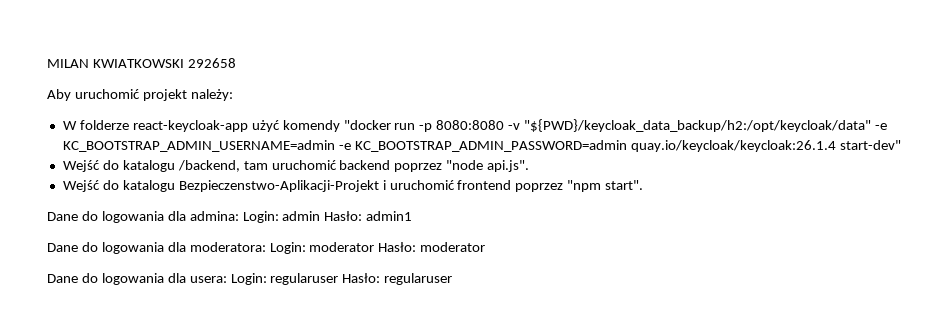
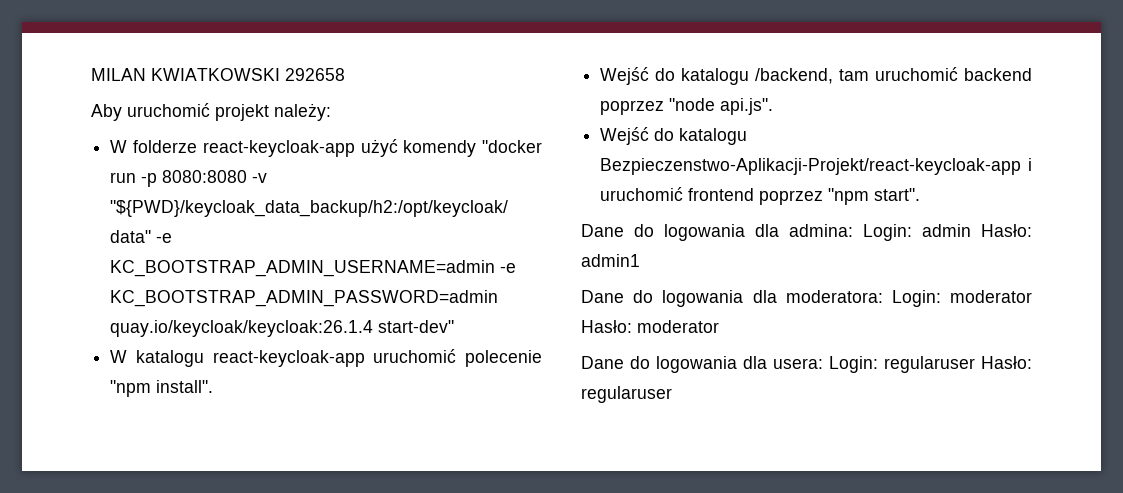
+ W katalogu react-keycloak-app uruchomić polecenie "npm install".
- Wejść do katalogu Bezpieczenstwo-Aplikacji-Projekt i uruchomić frontend poprzez "npm start".
+ Wejść do katalogu Bezpieczenstwo-Aplikacji-Projekt/react-keycloak-app i uruchomić frontend poprzez "npm start".

